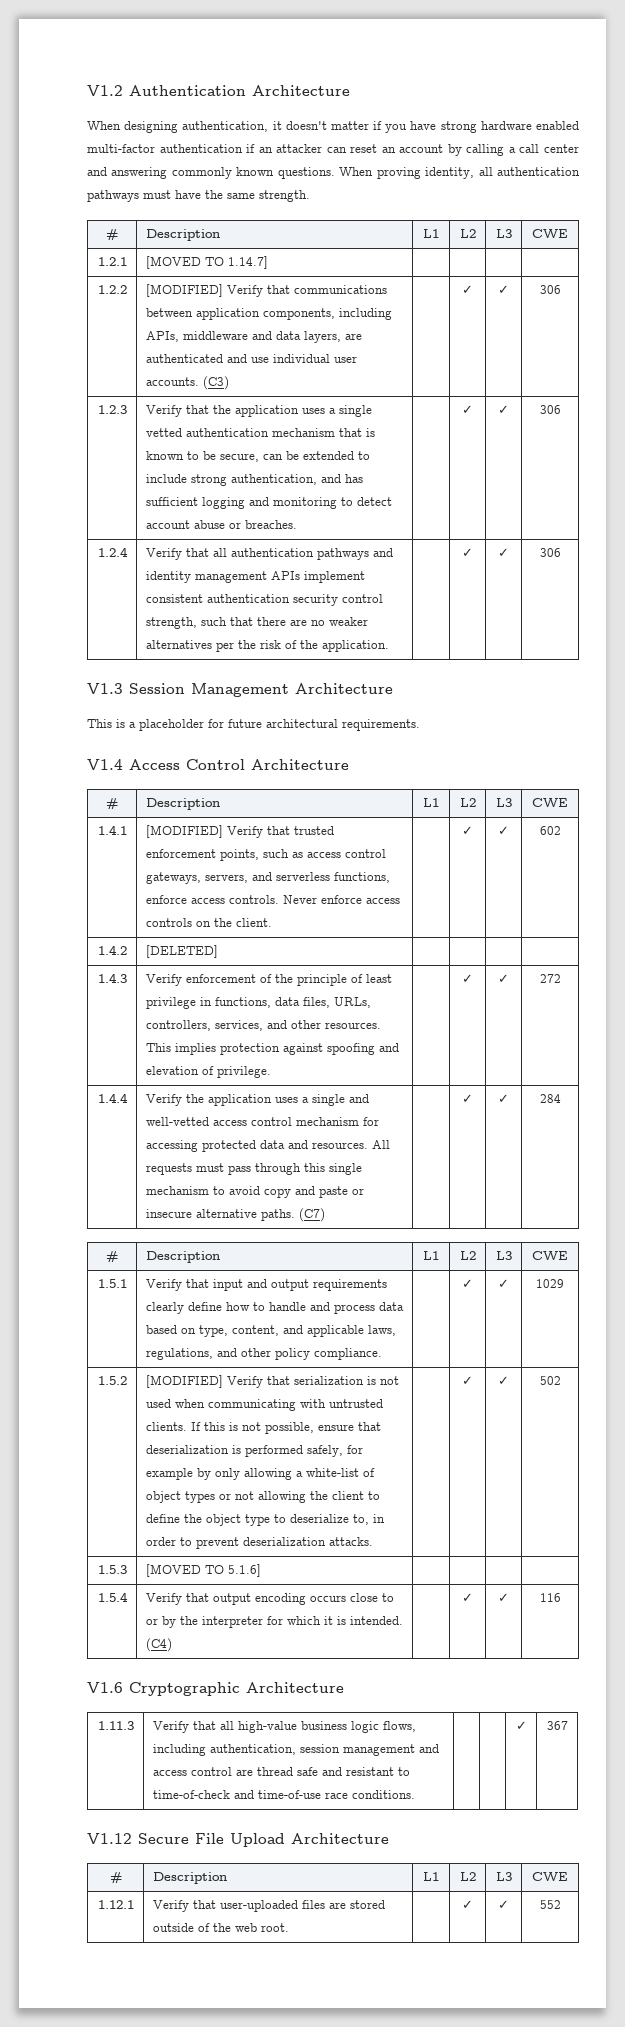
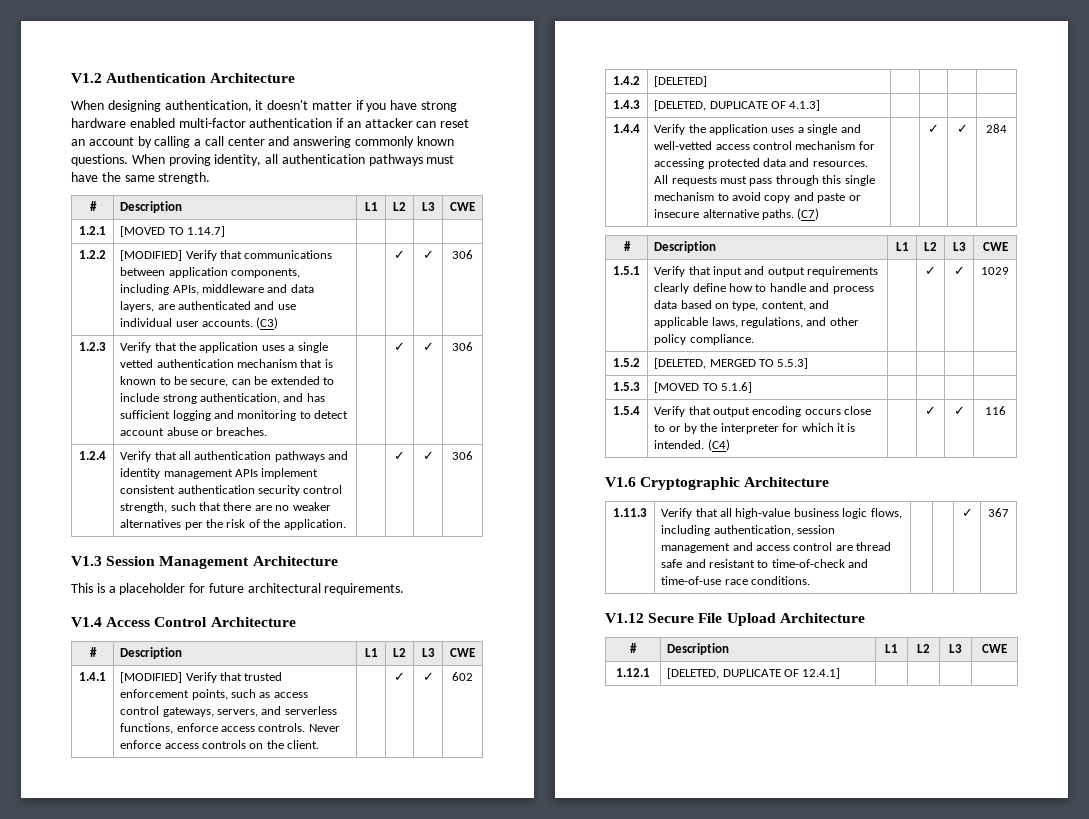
- 1.4.3 | Verify enforcement of the principle of least privilege in functions, data files, URLs, controllers, services, and other resources. This implies protection against spoofing and elevation of privilege. | | ✓ | ✓ | 272
+ 1.4.3 | [DELETED, DUPLICATE OF 4.1.3] | | | |
- [MODIFIED] Verify that serialization is not used when communicating with untrusted clients. If this is not possible, ensure that deserialization is performed safely, for example by only allowing a white-list of object types or not allowing the client to define the object type to deserialize to, in order to prevent deserialization attacks. | | ✓ | ✓ | 502
+ [DELETED, MERGED TO 5.5.3]
- 1.12.1 | Verify that user-uploaded files are stored outside of the web root. | | ✓ | ✓ | 552
+ 1.12.1 | [DELETED, DUPLICATE OF 12.4.1] | | | |

